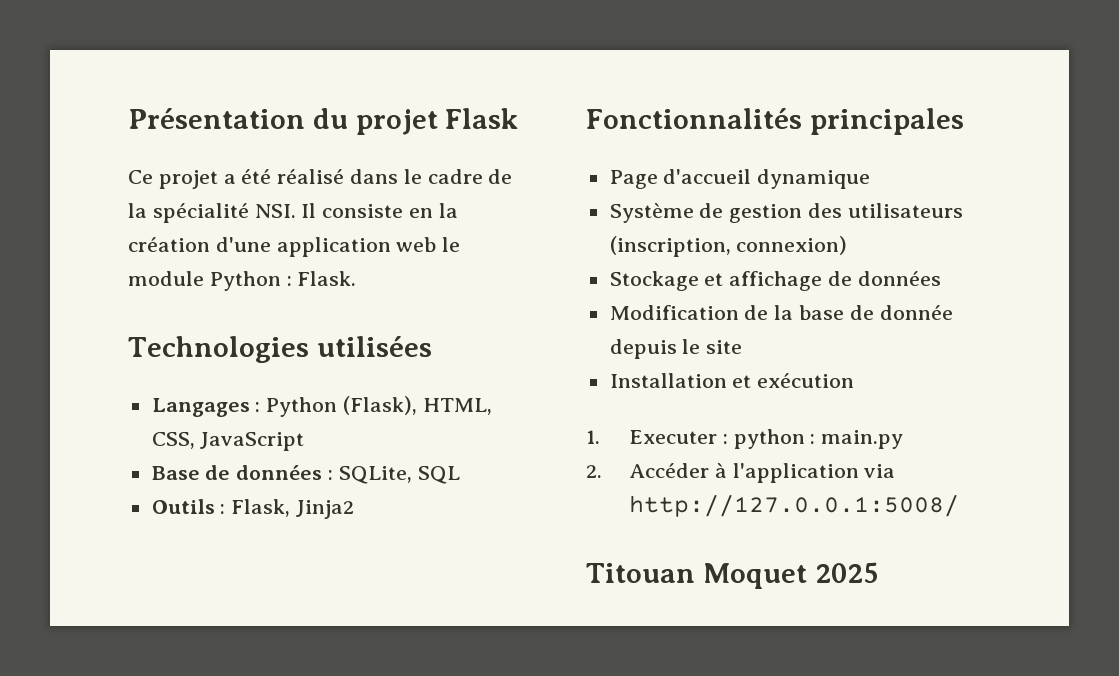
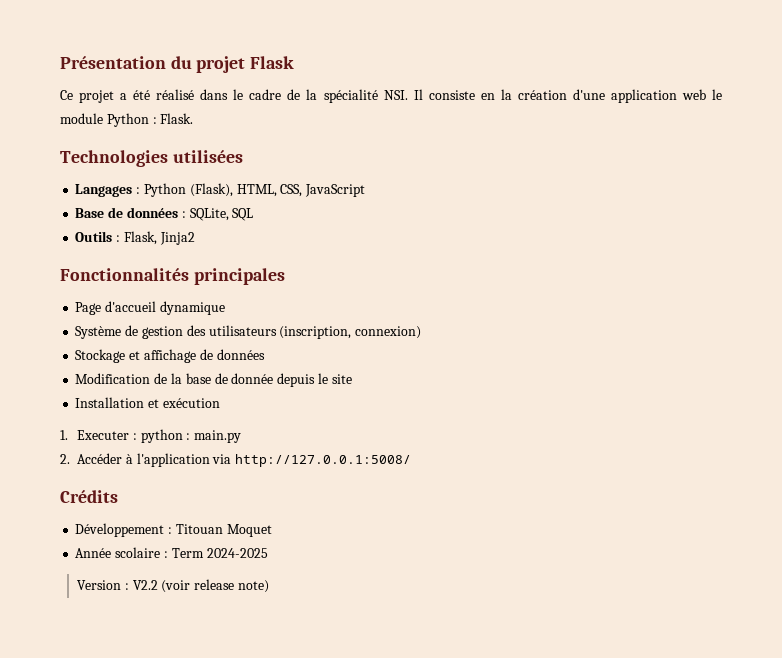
- Titouan Moquet 2025
+ Crédits
+ Développement : Titouan Moquet
+ Année scolaire : Term 2024-2025
+ Version : V2.2 (voir release note)

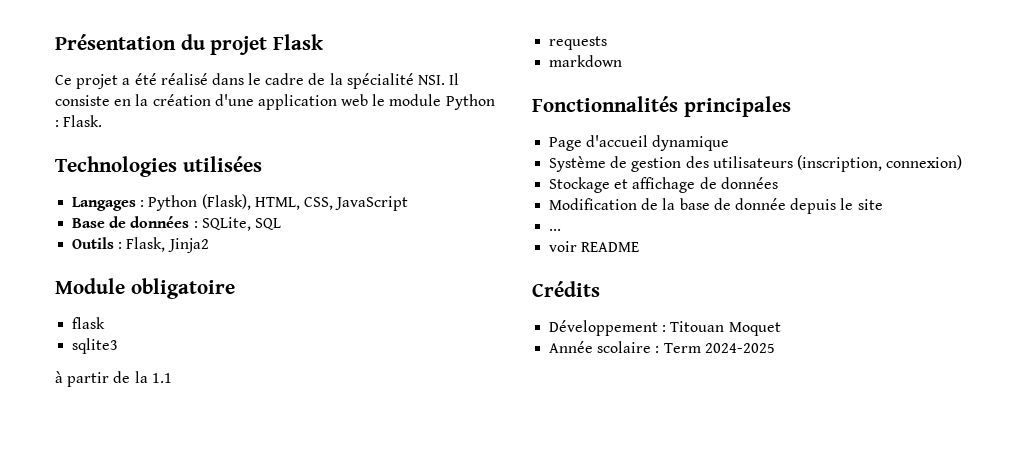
+ Module obligatoire
+ flask
+ sqlite3
+ à partir de la 1.1
+ requests
+ markdown
- Installation et exécution
- 1. Executer : python : main.py
- 2. Accéder à l'application via http://127.0.0.1:5008/
+ ...
+ voir README
- Version : V2.2 (voir release note)

